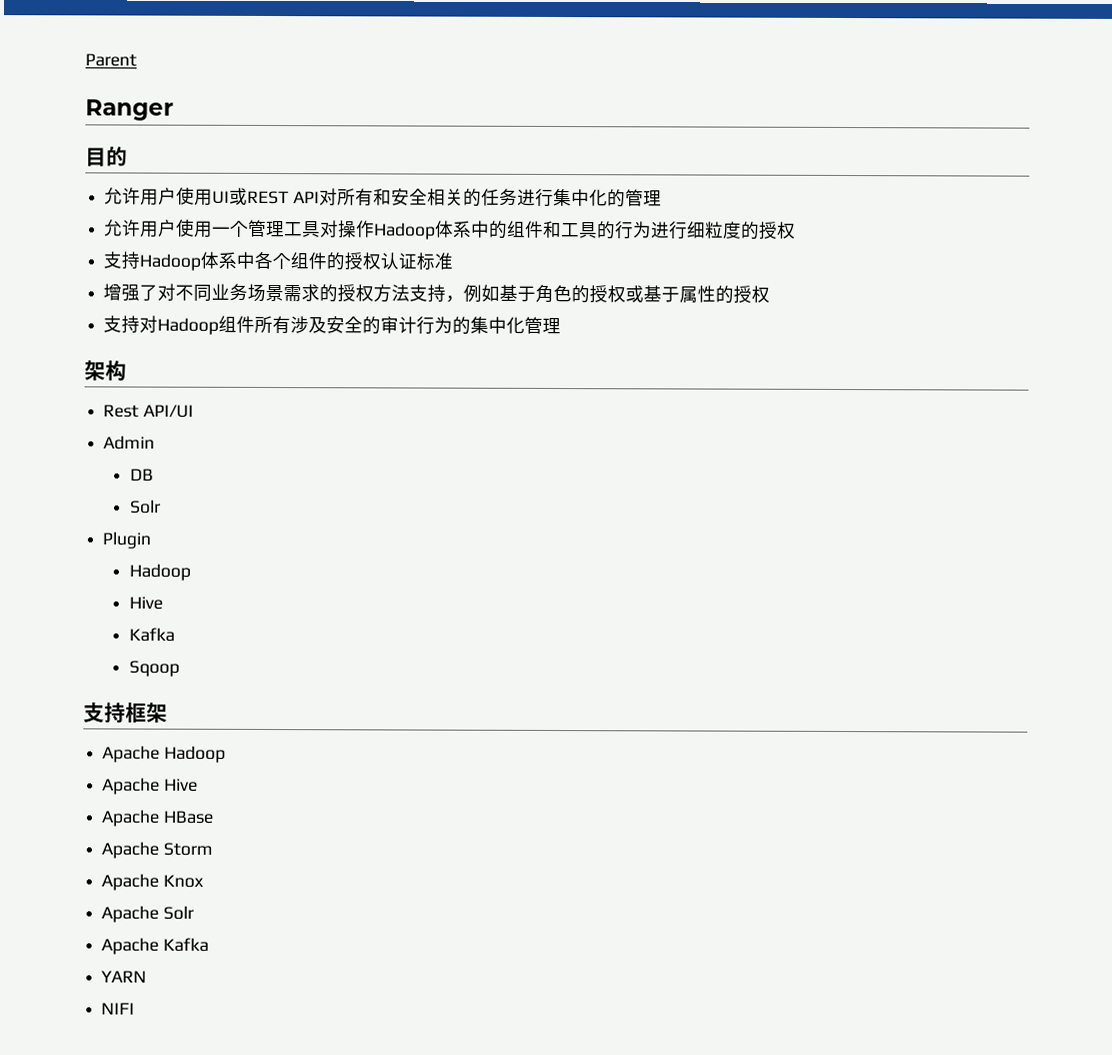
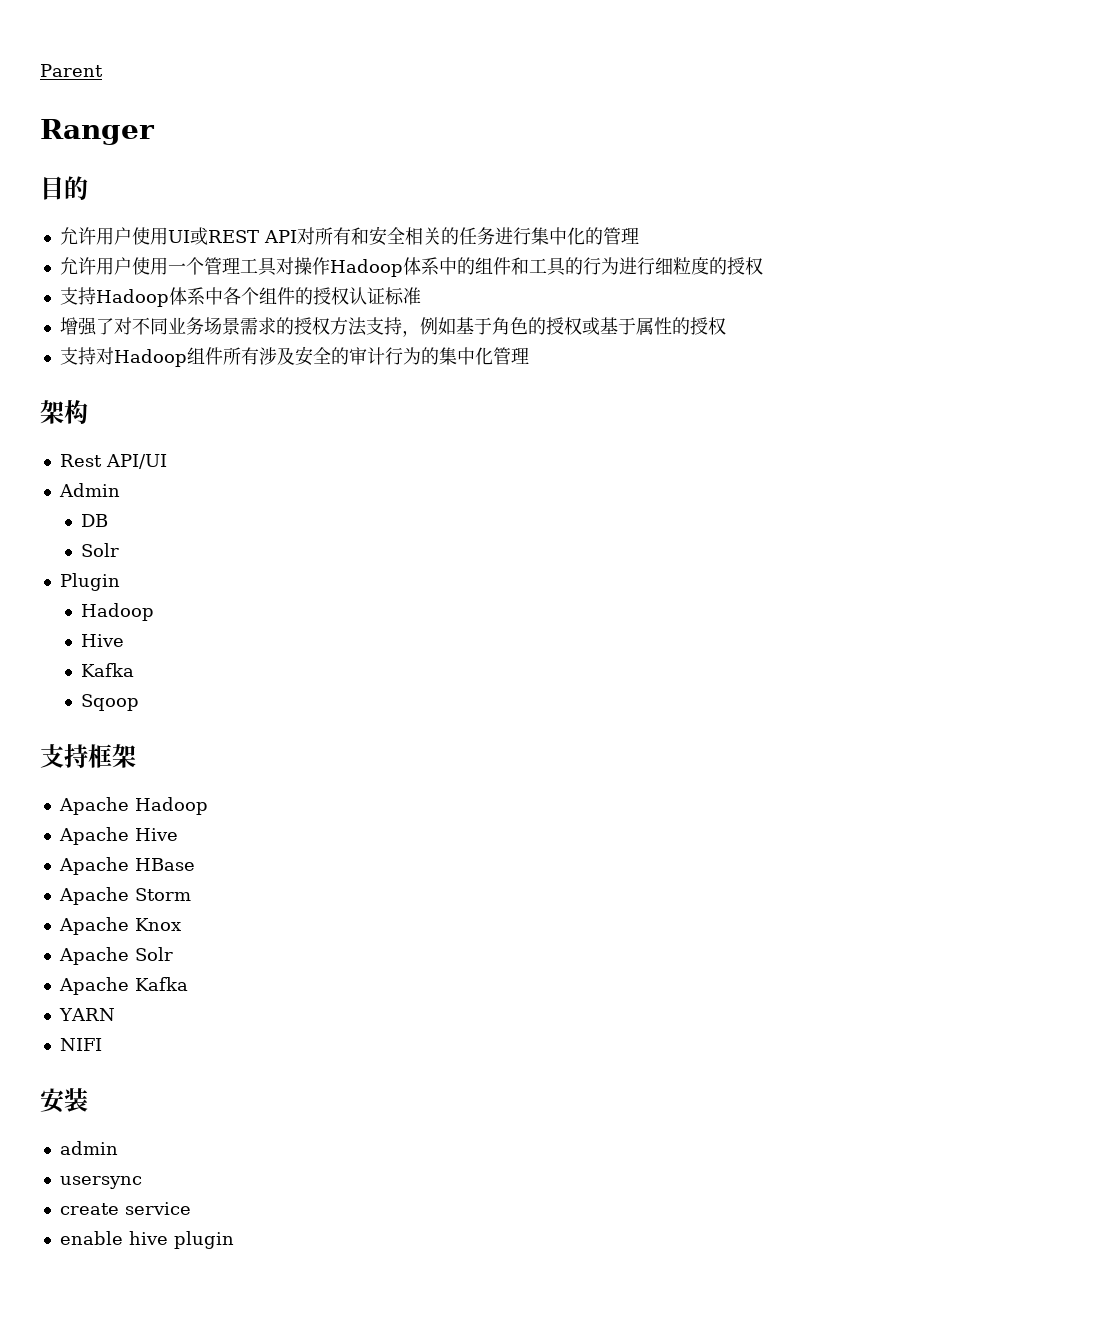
+ 安装
+ admin
+ usersync
+ create service
+ enable hive plugin

